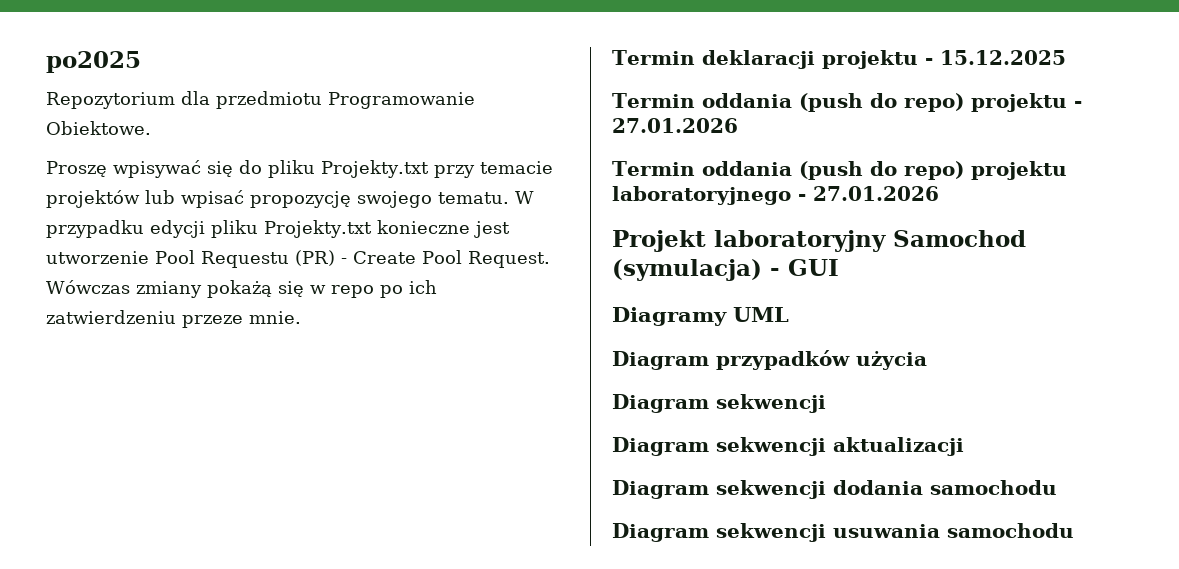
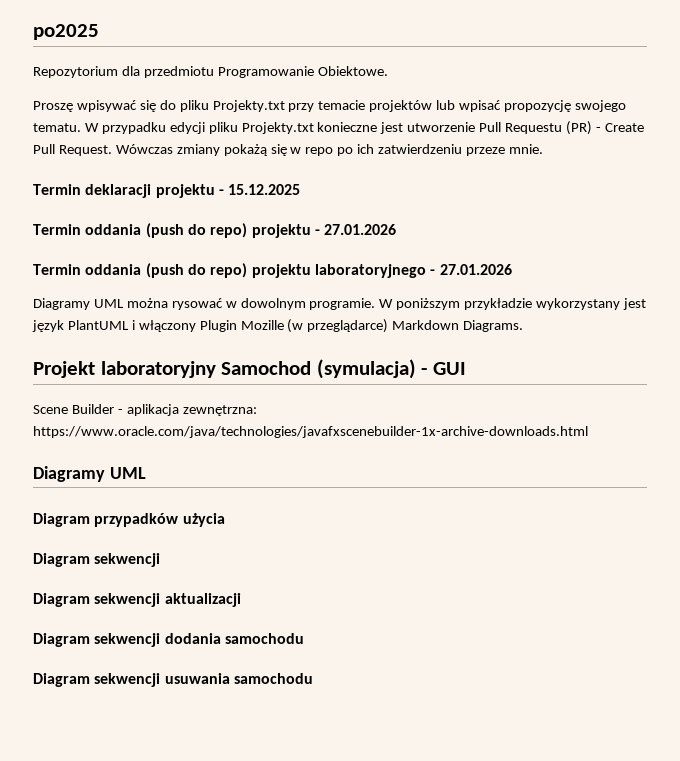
- W przypadku edycji pliku Projekty.txt konieczne jest utworzenie Pool Requestu (PR) - Create Pool Request.
+ W przypadku edycji pliku Projekty.txt konieczne jest utworzenie Pull Requestu (PR) - Create Pull Request.
+ Diagramy UML można rysować w dowolnym programie. W poniższym przykładzie wykorzystany jest język PlantUML i włączony Plugin Mozille (w przeglądarce) Markdown Diagrams.
+ Scene Builder - aplikacja zewnętrzna: https://www.oracle.com/java/technologies/javafxscenebuilder-1x-archive-downloads.html

